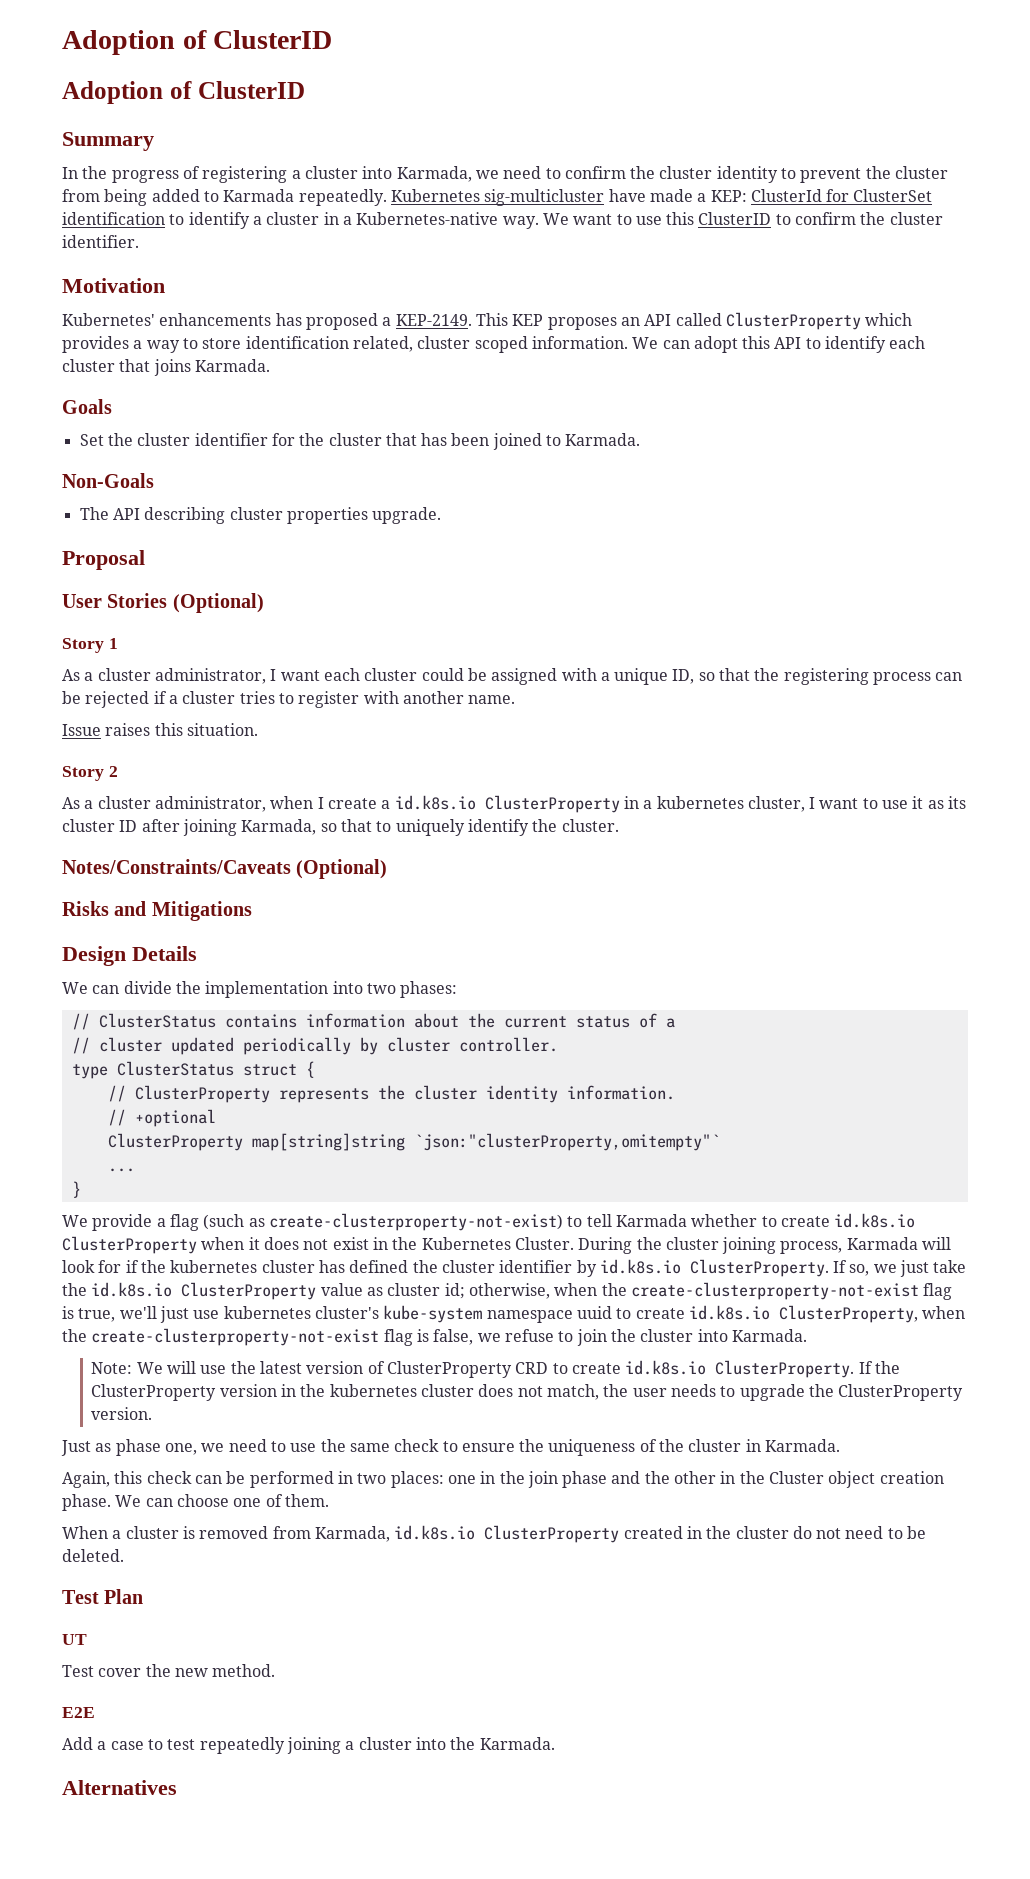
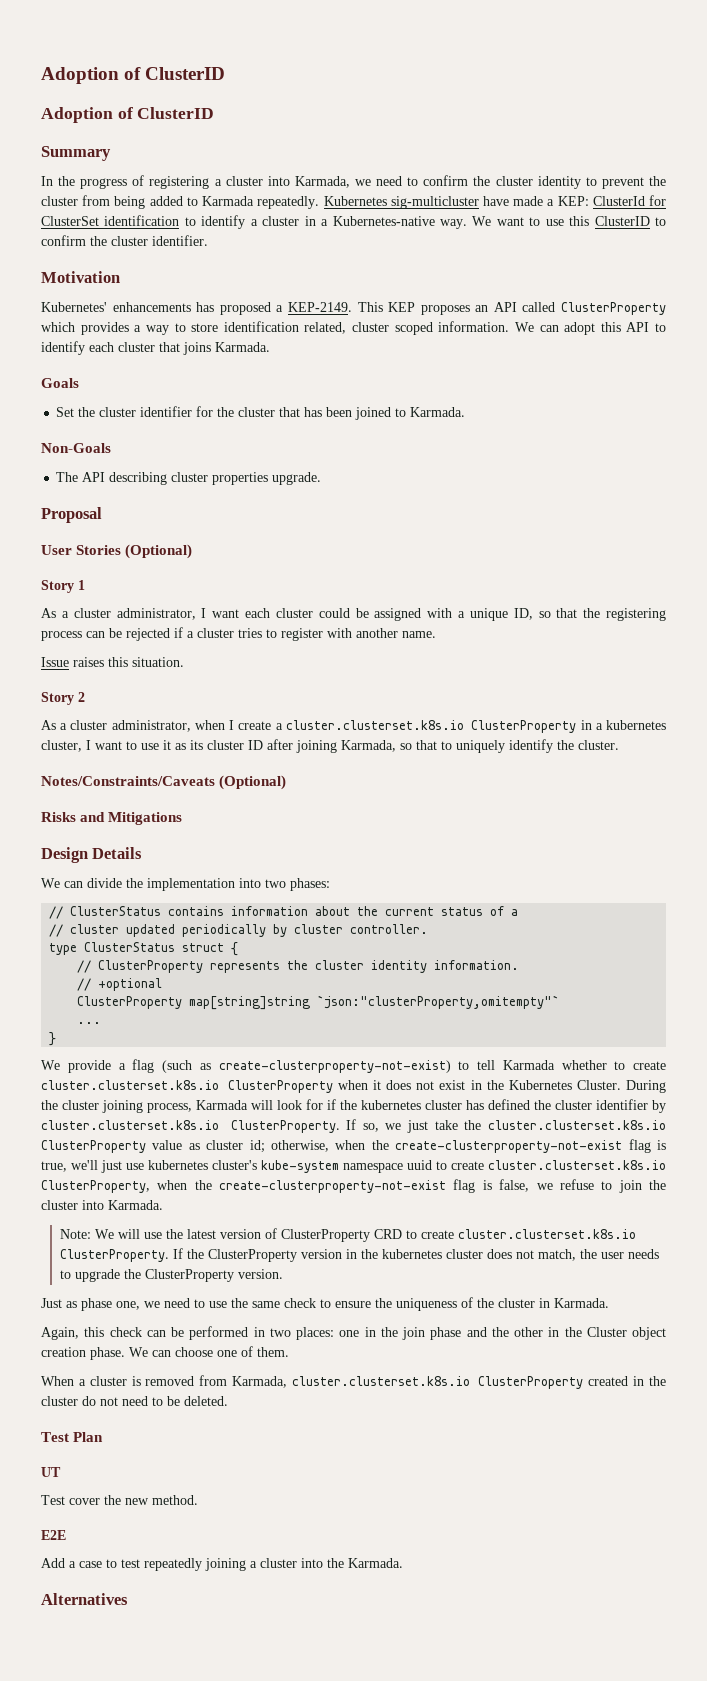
- As a cluster administrator, when I create a id.k8s.io ClusterProperty in a kubernetes cluster, I want to use it as its cluster ID after joining Karmada, so that to uniquely identify the cluster.
+ As a cluster administrator, when I create a cluster.clusterset.k8s.io ClusterProperty in a kubernetes cluster, I want to use it as its cluster ID after joining Karmada, so that to uniquely identify the cluster.
- We provide a flag (such as create-clusterproperty-not-exist) to tell Karmada whether to create id.k8s.io ClusterProperty when it does not exist in the Kubernetes Cluster.
+ We provide a flag (such as create-clusterproperty-not-exist) to tell Karmada whether to create cluster.clusterset.k8s.io ClusterProperty when it does not exist in the Kubernetes Cluster.
- During the cluster joining process, Karmada will look for if the kubernetes cluster has defined the cluster identifier by id.k8s.io ClusterProperty.
+ During the cluster joining process, Karmada will look for if the kubernetes cluster has defined the cluster identifier by cluster.clusterset.k8s.io ClusterProperty.
- If so, we just take the id.k8s.io ClusterProperty value as cluster id; otherwise, when the create-clusterproperty-not-exist flag is true, we'll just use kubernetes cluster's kube-system namespace uuid to create id.k8s.io ClusterProperty, when the create-clusterproperty-not-exist flag is false, we refuse to join the cluster into Karmada.
+ If so, we just take the cluster.clusterset.k8s.io ClusterProperty value as cluster id; otherwise, when the create-clusterproperty-not-exist flag is true, we'll just use kubernetes cluster's kube-system namespace uuid to create cluster.clusterset.k8s.io ClusterProperty, when the create-clusterproperty-not-exist flag is false, we refuse to join the cluster into Karmada.
- Note: We will use the latest version of ClusterProperty CRD to create id.k8s.io ClusterProperty.
+ Note: We will use the latest version of ClusterProperty CRD to create cluster.clusterset.k8s.io ClusterProperty.
- When a cluster is removed from Karmada, id.k8s.io ClusterProperty created in the cluster do not need to be deleted.
+ When a cluster is removed from Karmada, cluster.clusterset.k8s.io ClusterProperty created in the cluster do not need to be deleted.

